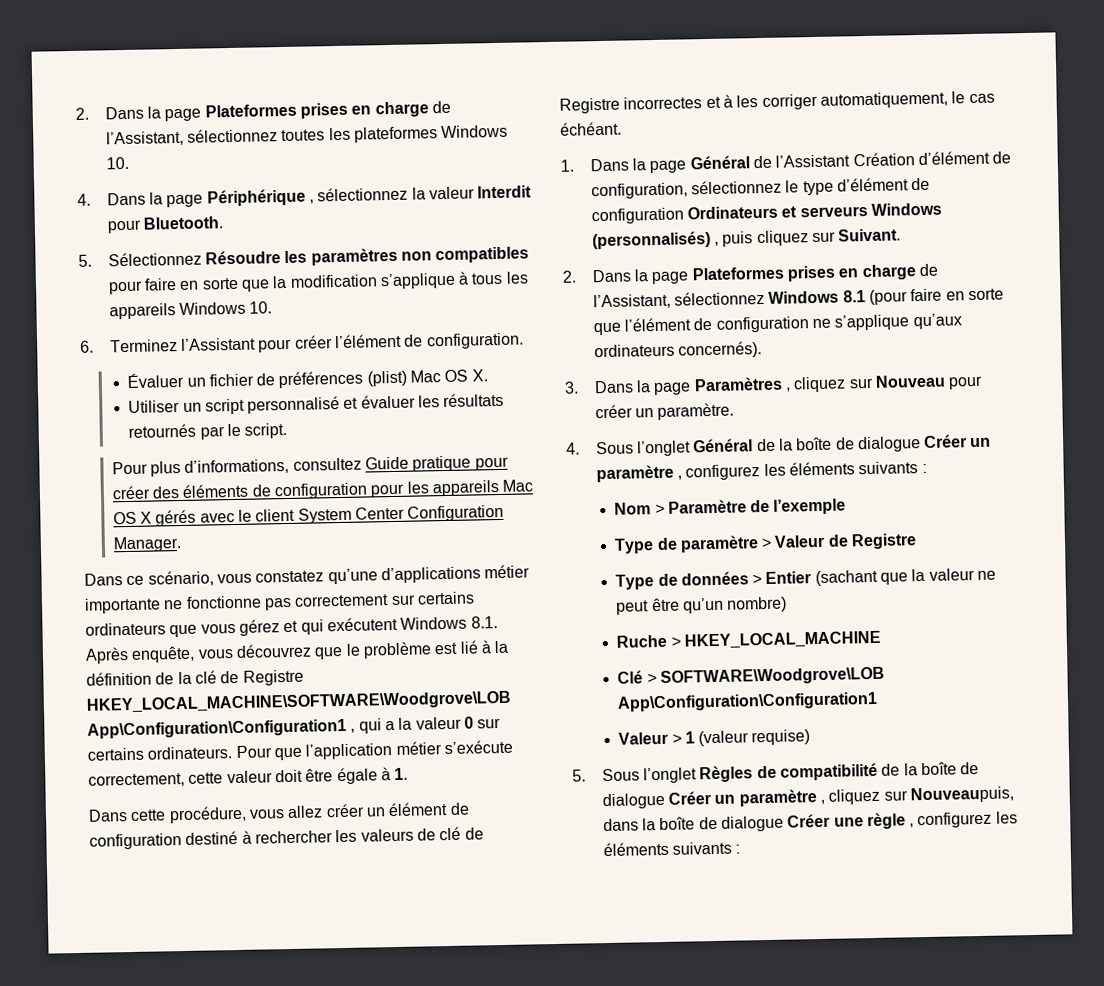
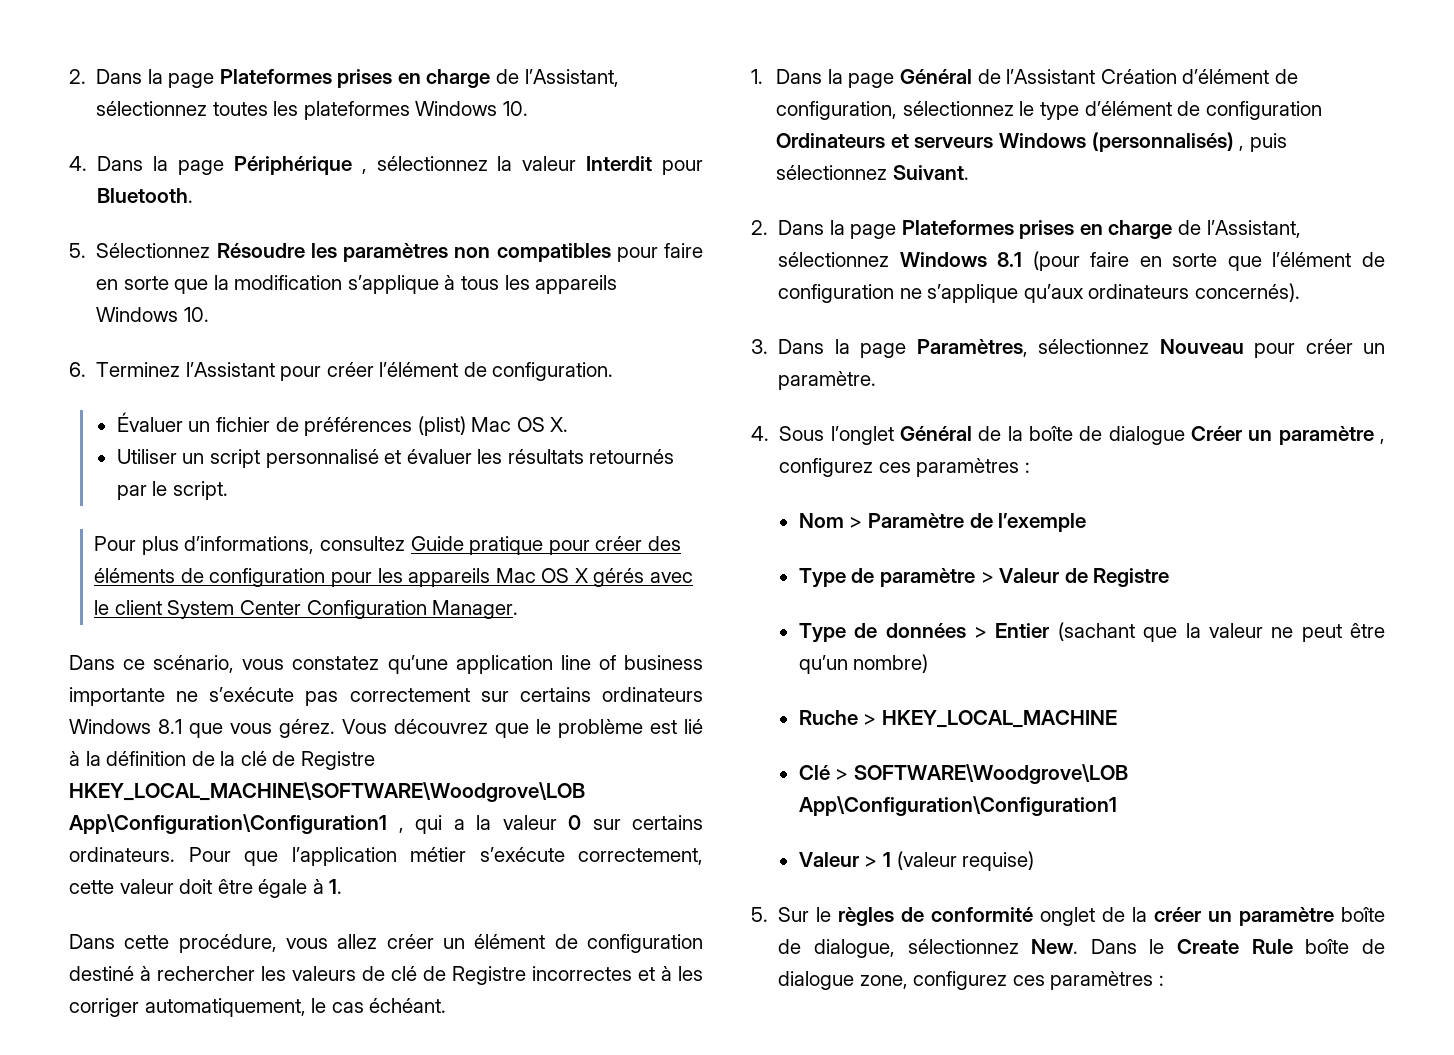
- Dans ce scénario, vous constatez qu’une d’applications métier importante ne fonctionne pas correctement sur certains ordinateurs que vous gérez et qui exécutent Windows 8.1. Après enquête, vous découvrez que le problème est lié à la définition de la clé de Registre HKEY_LOCAL_MACHINE\SOFTWARE\Woodgrove\LOB App\Configuration\Configuration1 , qui a la valeur 0 sur certains ordinateurs.
+ Dans ce scénario, vous constatez qu’une application line of business importante ne s’exécute pas correctement sur certains ordinateurs Windows 8.1 que vous gérez. Vous découvrez que le problème est lié à la définition de la clé de Registre HKEY_LOCAL_MACHINE\SOFTWARE\Woodgrove\LOB App\Configuration\Configuration1 , qui a la valeur 0 sur certains ordinateurs.
- 1. Dans la page Général de l’Assistant Création d’élément de configuration, sélectionnez le type d’élément de configuration Ordinateurs et serveurs Windows (personnalisés) , puis cliquez sur Suivant.
+ 1. Dans la page Général de l’Assistant Création d’élément de configuration, sélectionnez le type d’élément de configuration Ordinateurs et serveurs Windows (personnalisés) , puis sélectionnez Suivant.
- 3. Dans la page Paramètres , cliquez sur Nouveau pour créer un paramètre.
+ 3. Dans la page Paramètres, sélectionnez Nouveau pour créer un paramètre.
- 4. Sous l’onglet Général de la boîte de dialogue Créer un paramètre , configurez les éléments suivants :
+ 4. Sous l’onglet Général de la boîte de dialogue Créer un paramètre , configurez ces paramètres :
- 5. Sous l’onglet Règles de compatibilité de la boîte de dialogue Créer un paramètre , cliquez sur Nouveaupuis, dans la boîte de dialogue Créer une règle , configurez les éléments suivants :
+ 5. Sur le règles de conformité onglet de la créer un paramètre boîte de dialogue, sélectionnez New. Dans le Create Rule boîte de dialogue zone, configurez ces paramètres :

